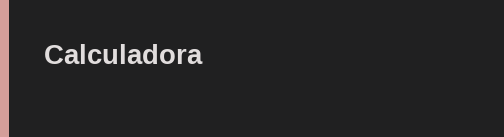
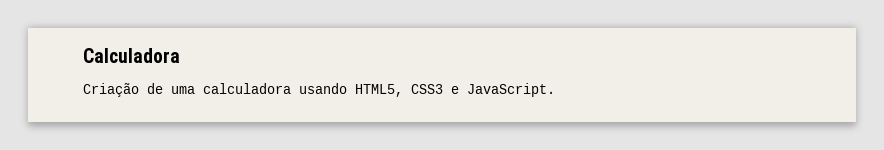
+ Criação de uma calculadora usando HTML5, CSS3 e JavaScript.

